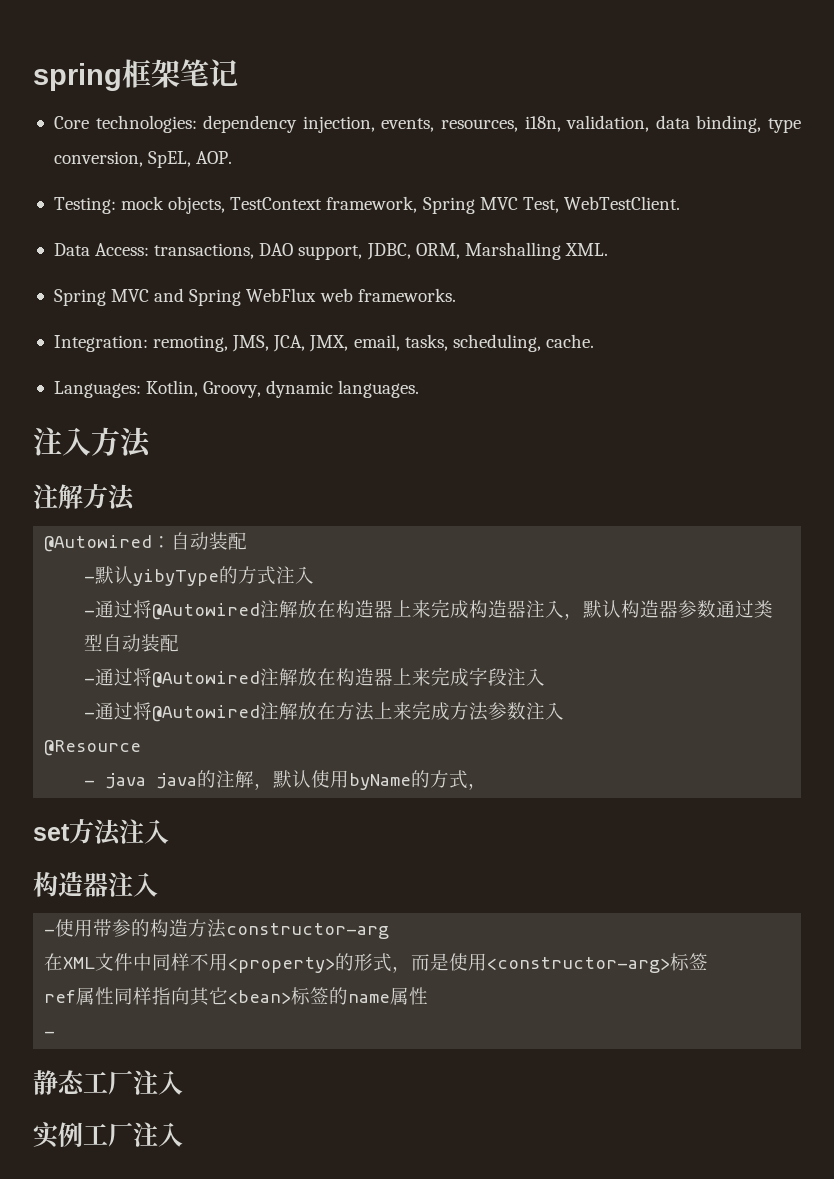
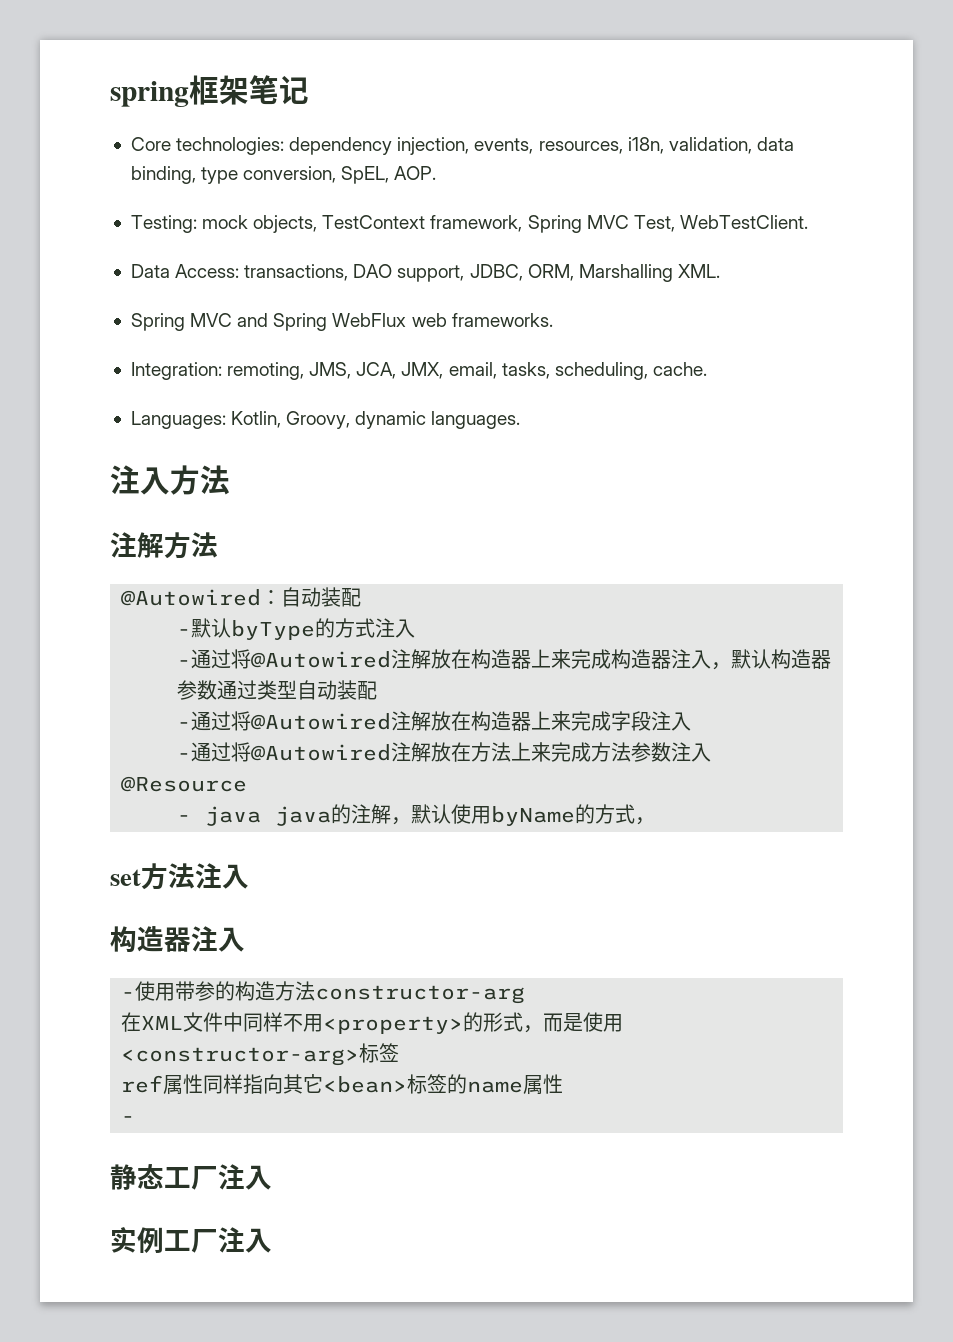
- -默认yibyType的方式注入
+ -默认byType的方式注入

